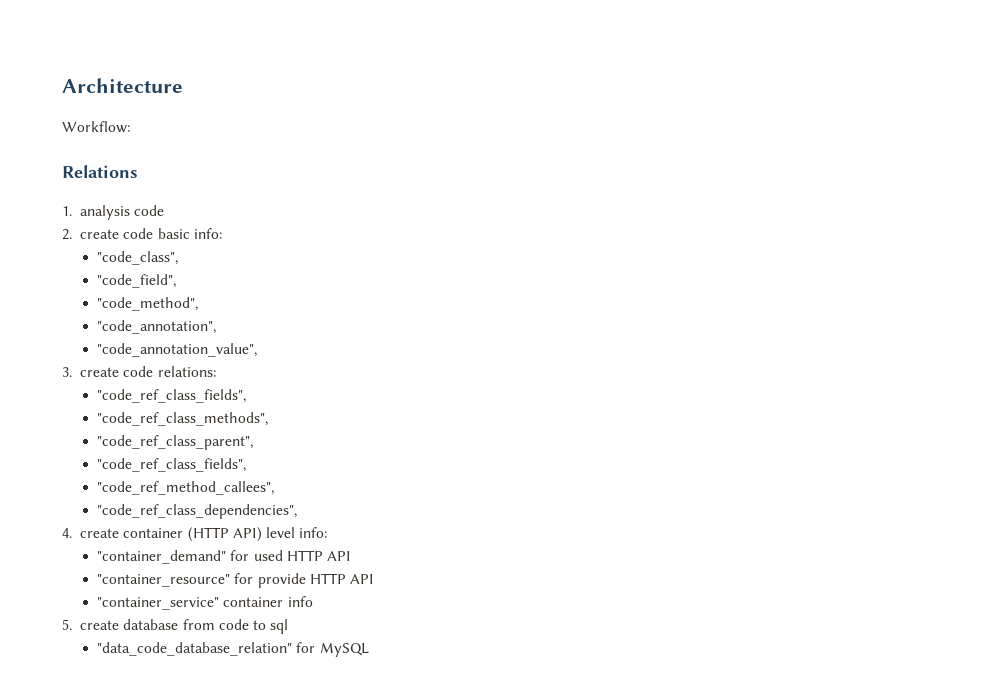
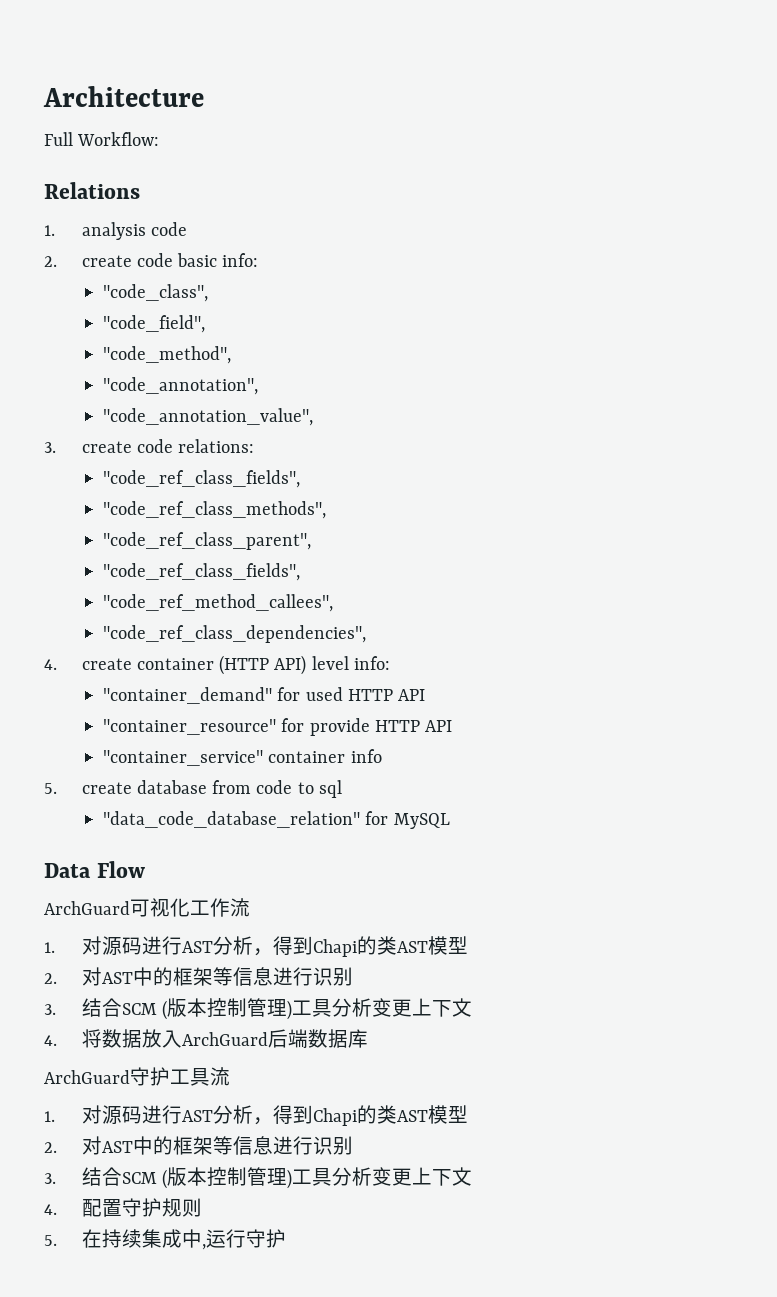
- Workflow:
+ Full Workflow:
+ Data Flow
+ ArchGuard可视化工作流
+ 1.对源码进行AST分析，得到Chapi的类AST模型
+ 2.对AST中的框架等信息进行识别
+ 3.结合SCM (版本控制管理)工具分析变更上下文
+ 4.将数据放入ArchGuard后端数据库
+ ArchGuard守护工具流
+ 1.对源码进行AST分析，得到Chapi的类AST模型
+ 2.对AST中的框架等信息进行识别
+ 3.结合SCM (版本控制管理)工具分析变更上下文
+ 4.配置守护规则
+ 5.在持续集成中,运行守护

